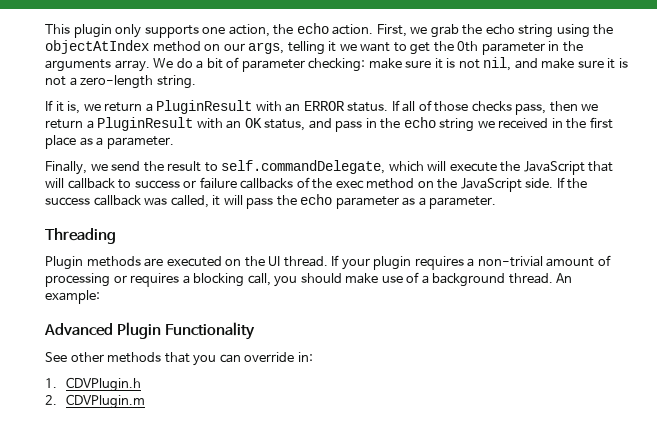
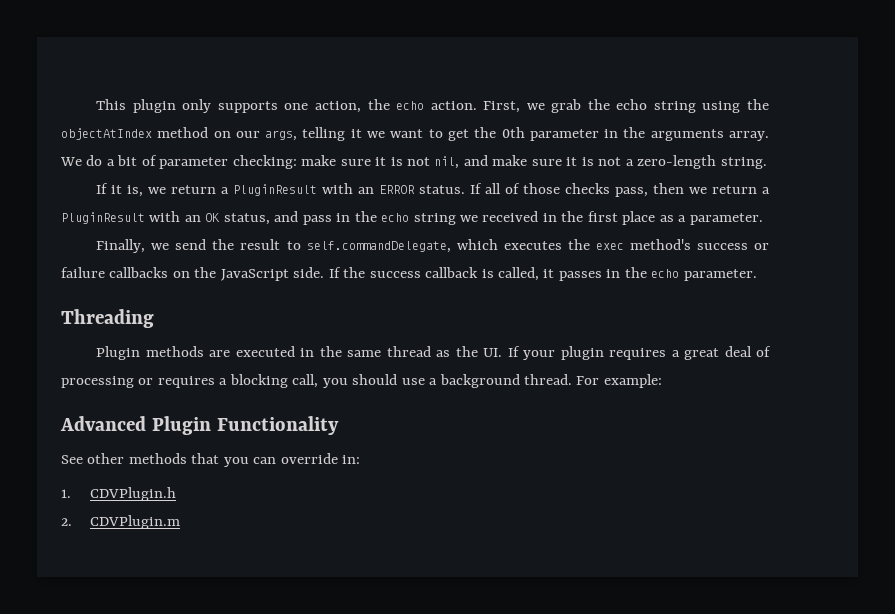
- Finally, we send the result to self.commandDelegate, which will execute the JavaScript that will callback to success or failure callbacks of the exec method on the JavaScript side.
+ Finally, we send the result to self.commandDelegate, which executes the exec method's success or failure callbacks on the JavaScript side.
- If the success callback was called, it will pass the echo parameter as a parameter.
+ If the success callback is called, it passes in the echo parameter.
- Plugin methods are executed on the UI thread. If your plugin requires a non-trivial amount of processing or requires a blocking call, you should make use of a background thread.
+ Plugin methods are executed in the same thread as the UI. If your plugin requires a great deal of processing or requires a blocking call, you should use a background thread.
- An example:
+ For example:

